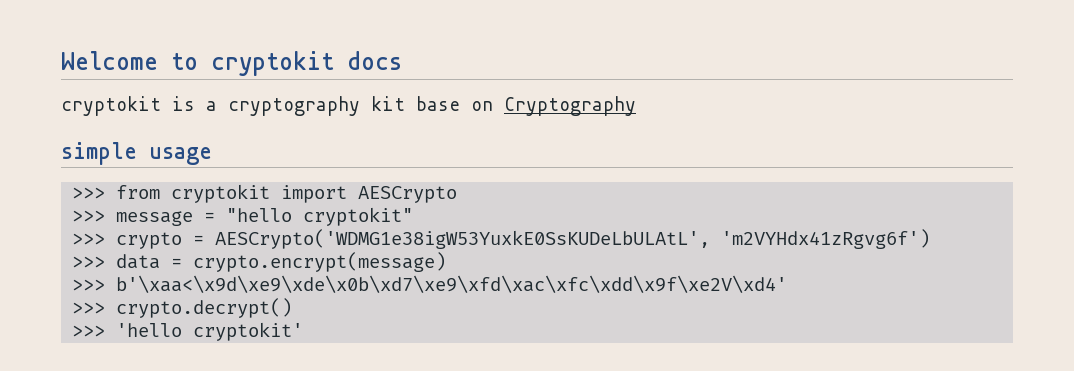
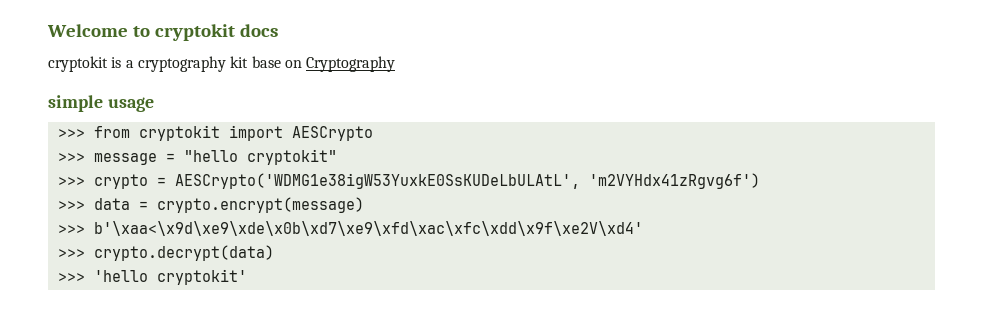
- >>> crypto.decrypt()
+ >>> crypto.decrypt(data)

